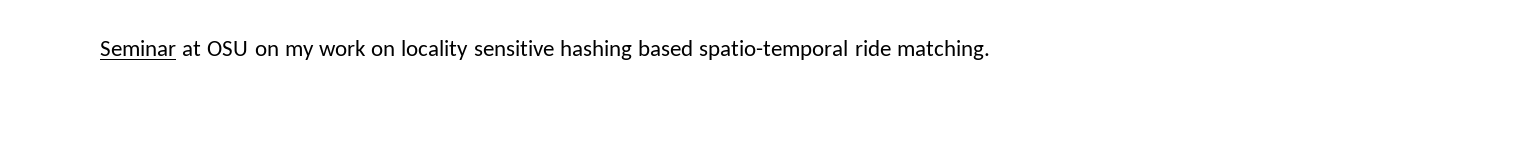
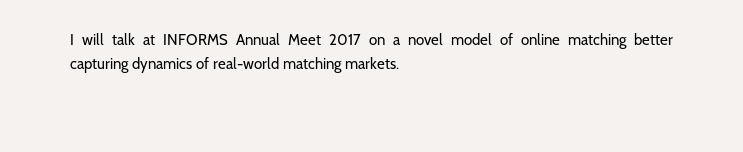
- Seminar at OSU on my work on locality sensitive hashing based spatio-temporal ride matching.
+ I will talk at INFORMS Annual Meet 2017 on a novel model of online matching better capturing dynamics of real-world matching markets.

